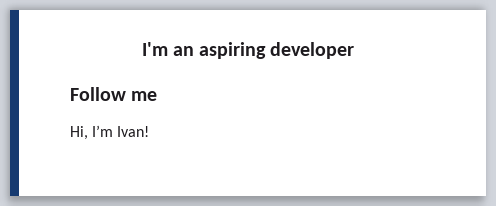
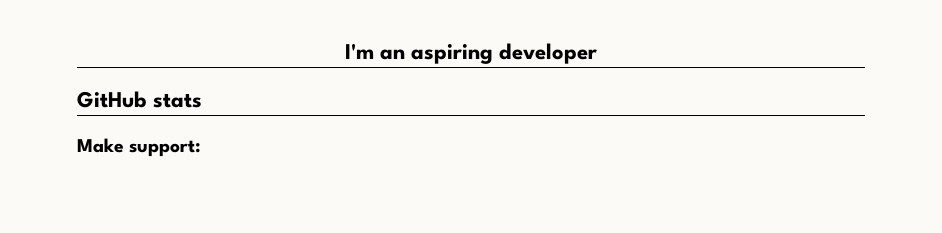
- Follow me
- Hi, I’m Ivan!
+ GitHub stats
+ Make support:

